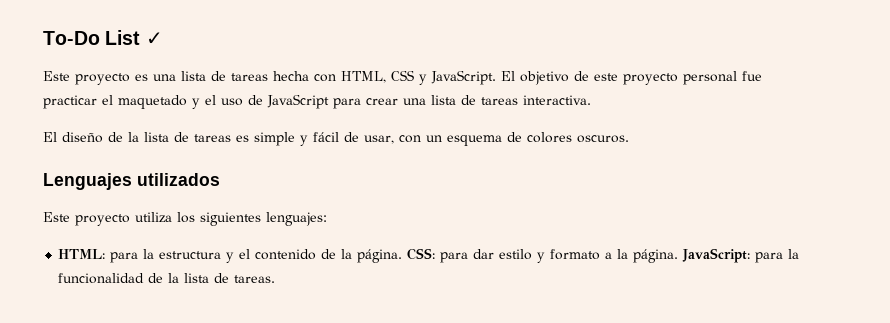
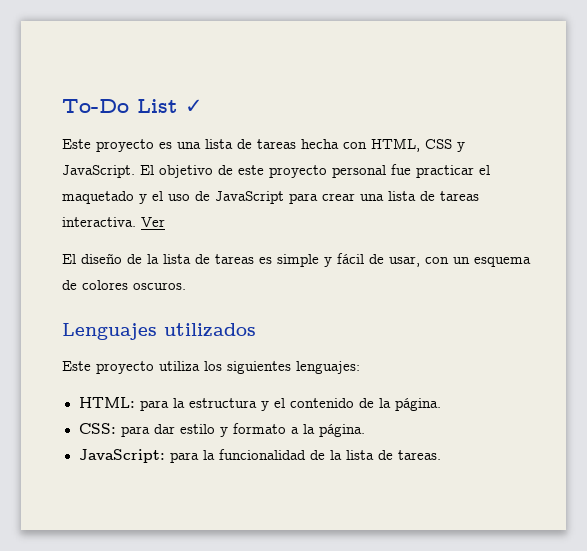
+ Ver
- HTML: para la estructura y el contenido de la página. CSS: para dar estilo y formato a la página. JavaScript: para la funcionalidad de la lista de tareas.
+ HTML: para la estructura y el contenido de la página.
+ CSS: para dar estilo y formato a la página.
+ JavaScript: para la funcionalidad de la lista de tareas.

